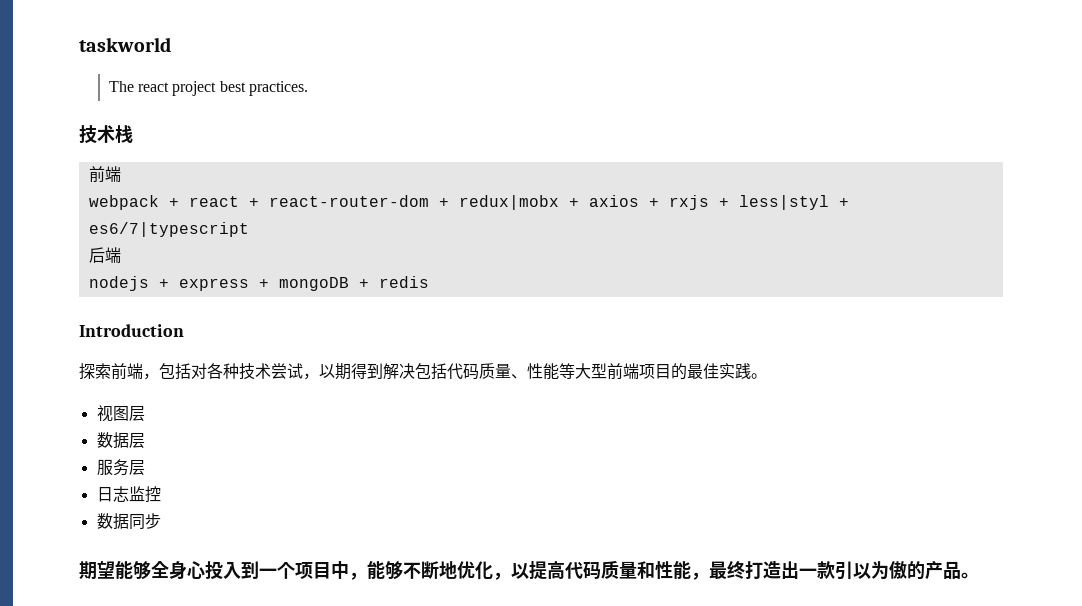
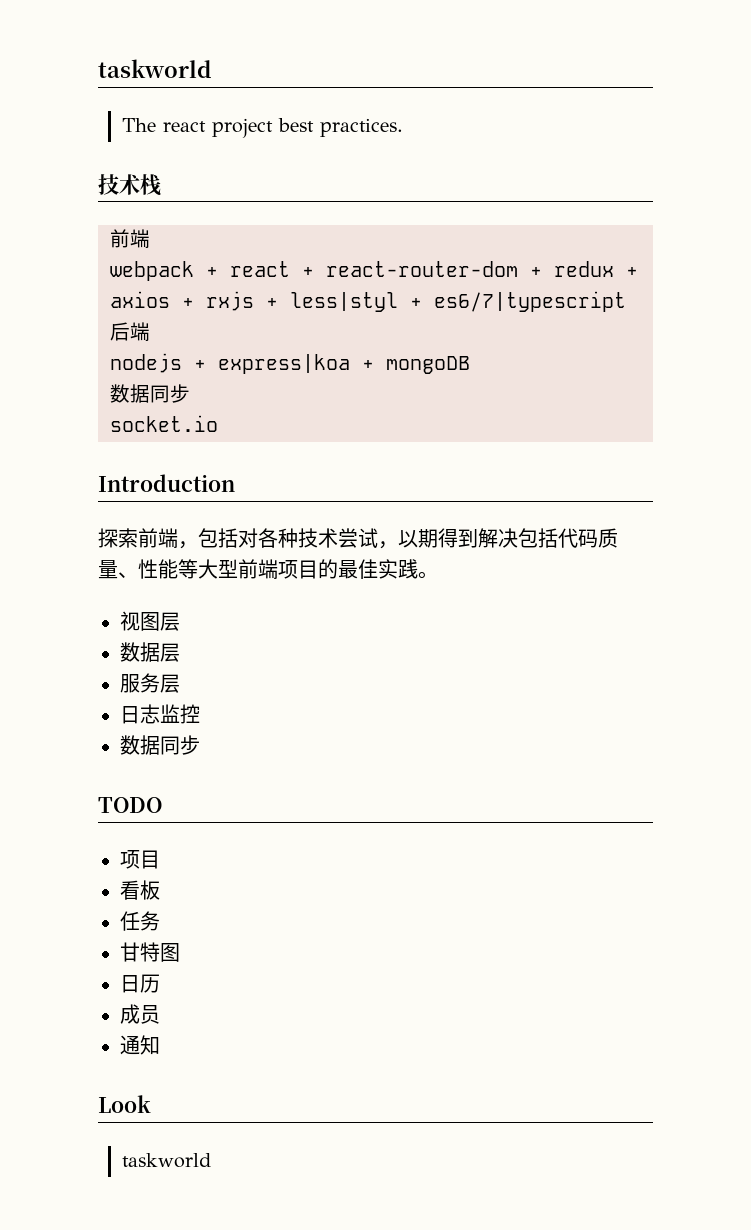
- webpack + react + react-router-dom + redux|mobx + axios + rxjs + less|styl + es6/7|typescript
+ webpack + react + react-router-dom + redux + axios + rxjs + less|styl + es6/7|typescript
- nodejs + express + mongoDB + redis
+ nodejs + express|koa + mongoDB
+ 数据同步
+ socket.io
- 期望能够全身心投入到一个项目中，能够不断地优化，以提高代码质量和性能，最终打造出一款引以为傲的产品。
+ TODO
+ 项目
+ 看板
+ 任务
+ 甘特图
+ 日历
+ 成员
+ 通知
+ Look
+ taskworld

